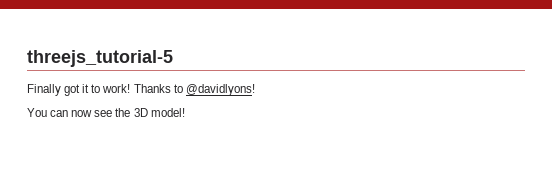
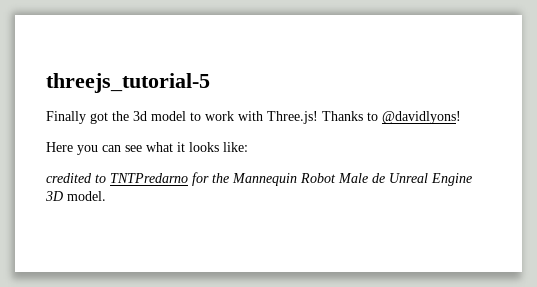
- Finally got it to work! Thanks to @davidlyons!
- You can now see the 3D model!
+ Finally got the 3d model to work with Three.js! Thanks to @davidlyons!
+ Here you can see what it looks like:
+ credited to TNTPredarno for the Mannequin Robot Male de Unreal Engine 3D model.

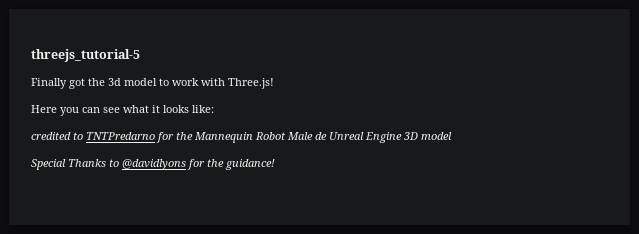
- Thanks to @davidlyons!
- credited to TNTPredarno for the Mannequin Robot Male de Unreal Engine 3D model.
+ credited to TNTPredarno for the Mannequin Robot Male de Unreal Engine 3D model
+ Special Thanks to @davidlyons for the guidance!

